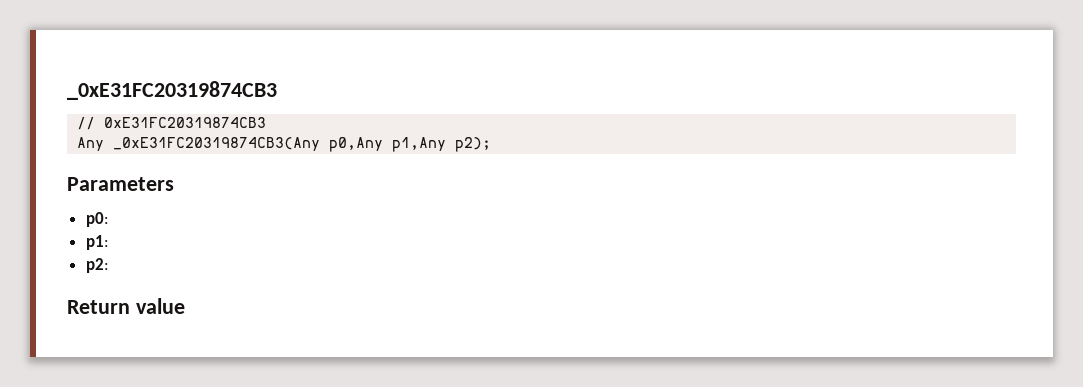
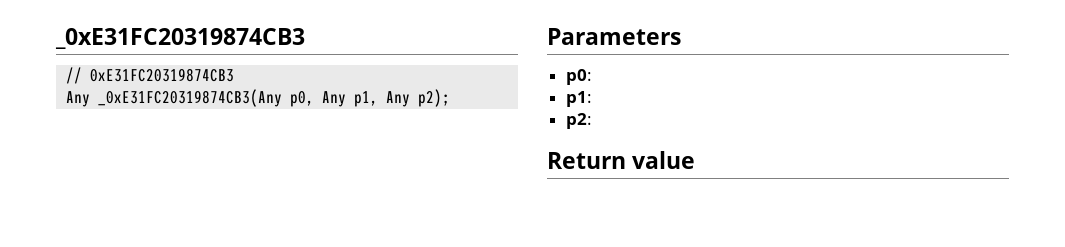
- Any _0xE31FC20319874CB3(Any p0,Any p1,Any p2);
+ Any _0xE31FC20319874CB3(Any p0, Any p1, Any p2);

